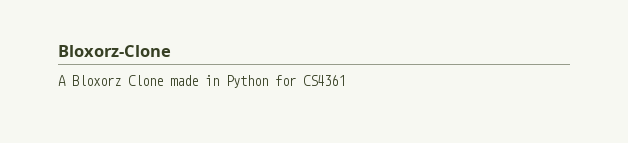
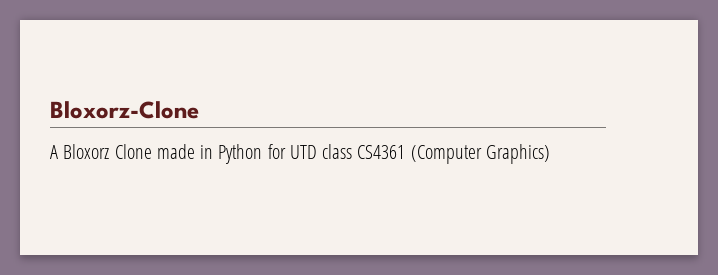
- A Bloxorz Clone made in Python for CS4361
+ A Bloxorz Clone made in Python for UTD class CS4361 (Computer Graphics)

